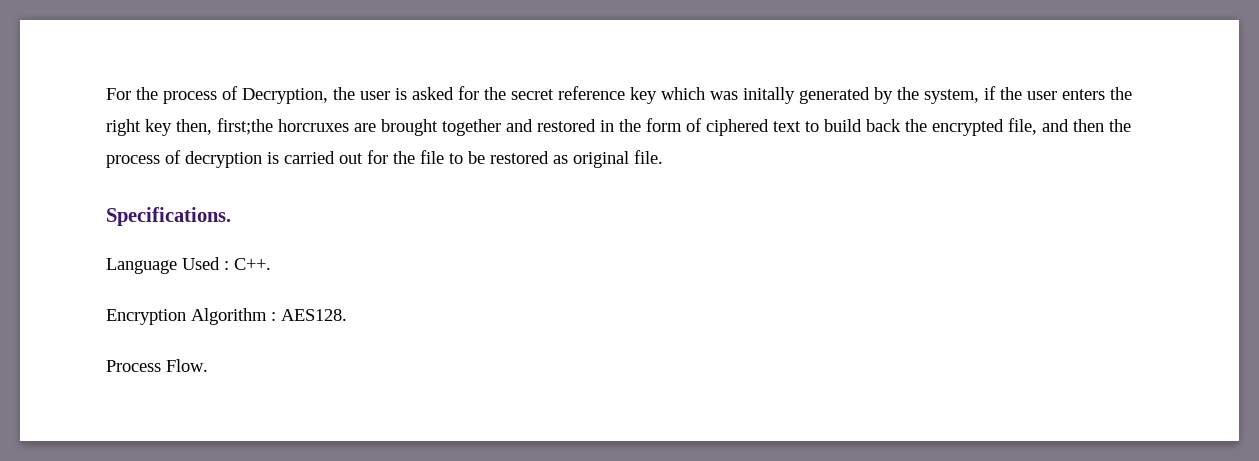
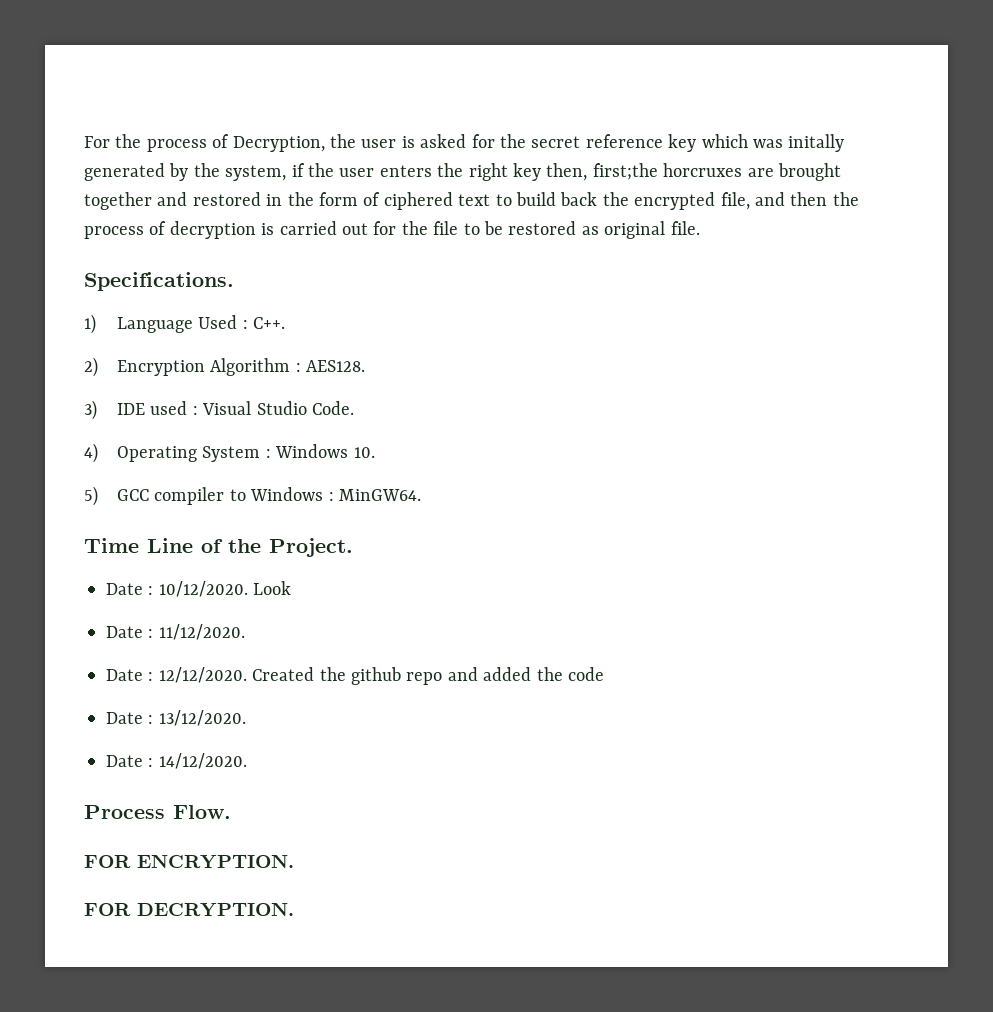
- Language Used : C++.
+ 1) Language Used : C++.
- Encryption Algorithm : AES128.
+ 2) Encryption Algorithm : AES128.
+ 3) IDE used : Visual Studio Code.
+ 4) Operating System : Windows 10.
+ 5) GCC compiler to Windows : MinGW64.
+ Time Line of the Project.
+ Date : 10/12/2020. Look
+ Date : 11/12/2020.
+ Date : 12/12/2020. Created the github repo and added the code
+ Date : 13/12/2020.
+ Date : 14/12/2020.
  Process Flow.
+ FOR ENCRYPTION.
+ FOR DECRYPTION.

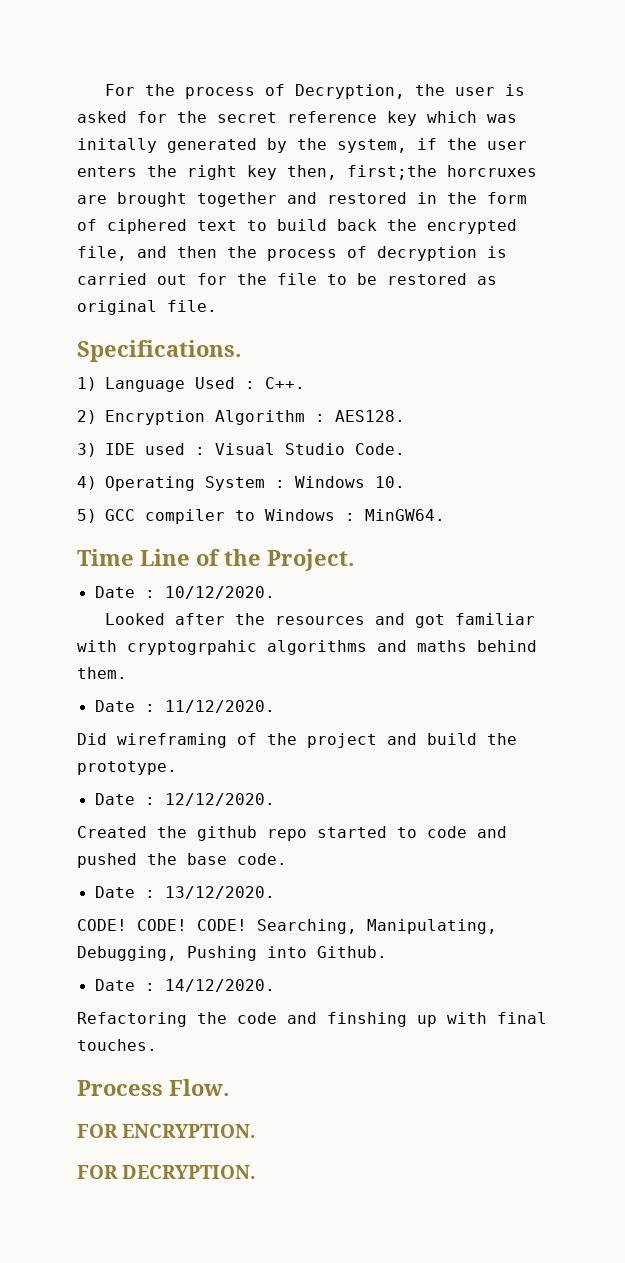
- Date : 10/12/2020. Look
+ Date : 10/12/2020.
+ Looked after the resources and got familiar with cryptogrpahic algorithms and maths behind them.
  Date : 11/12/2020.
+ Did wireframing of the project and build the prototype.
- Date : 12/12/2020. Created the github repo and added the code
+ Date : 12/12/2020.
+ Created the github repo started to code and pushed the base code.
  Date : 13/12/2020.
+ CODE! CODE! CODE! Searching, Manipulating, Debugging, Pushing into Github.
  Date : 14/12/2020.
+ Refactoring the code and finshing up with final touches.

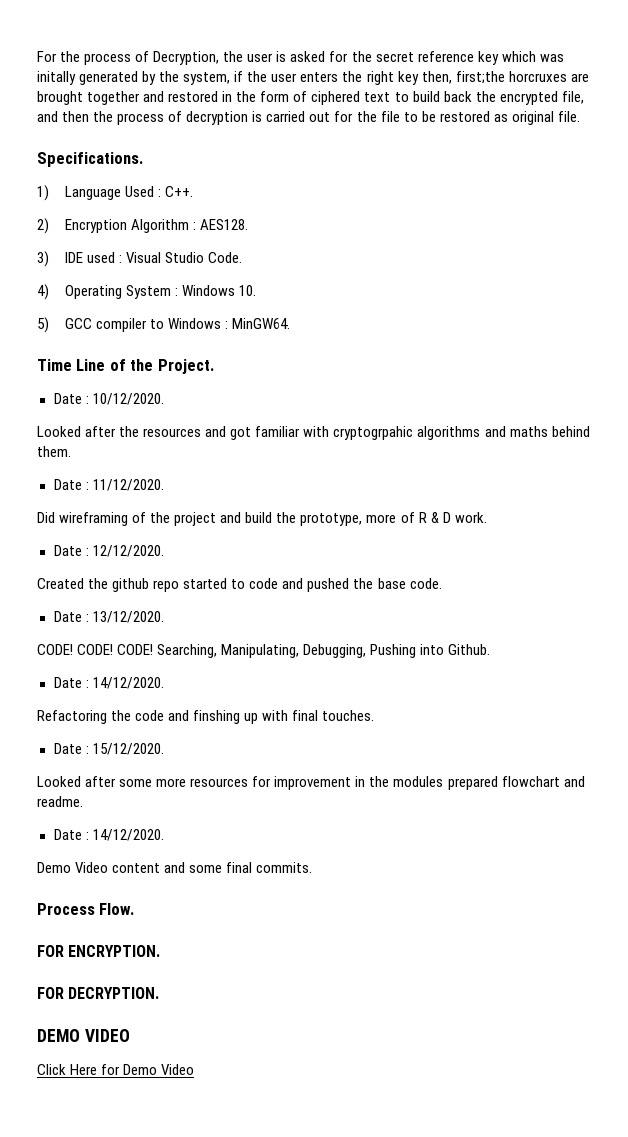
- Did wireframing of the project and build the prototype.
+ Did wireframing of the project and build the prototype, more of R & D work.
+ Date : 15/12/2020.
+ Looked after some more resources for improvement in the modules prepared flowchart and readme.
+ Date : 14/12/2020.
+ Demo Video content and some final commits.
+ DEMO VIDEO
+ Click Here for Demo Video

